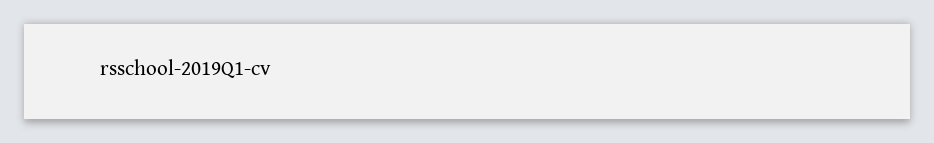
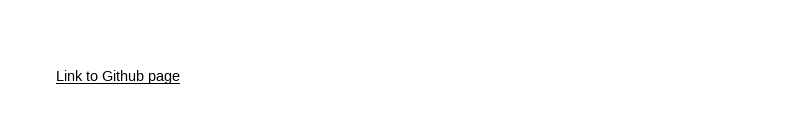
- rsschool-2019Q1-cv
+ Link to Github page

